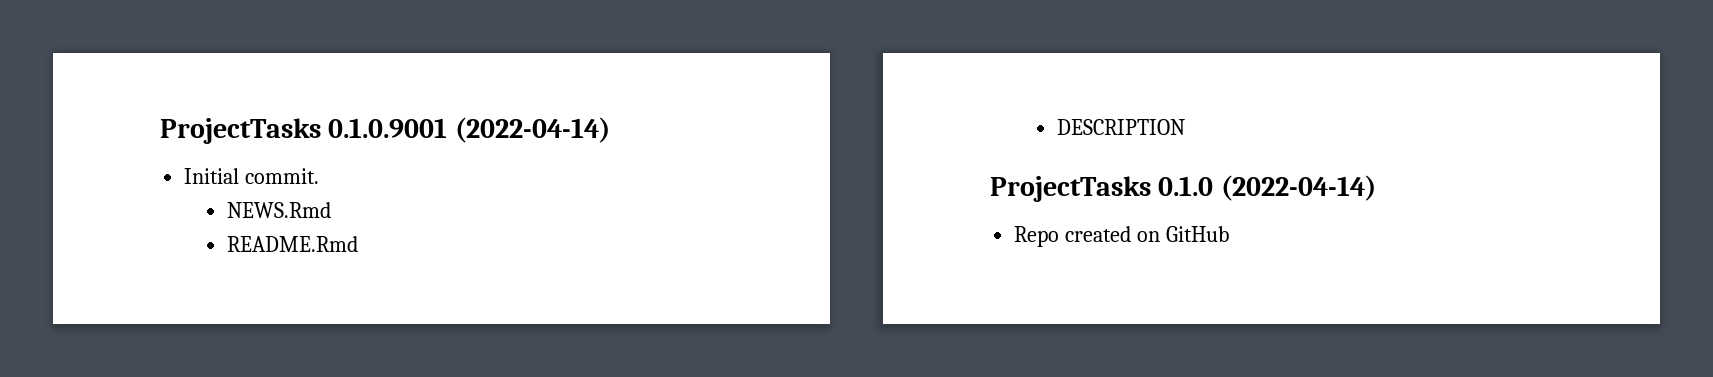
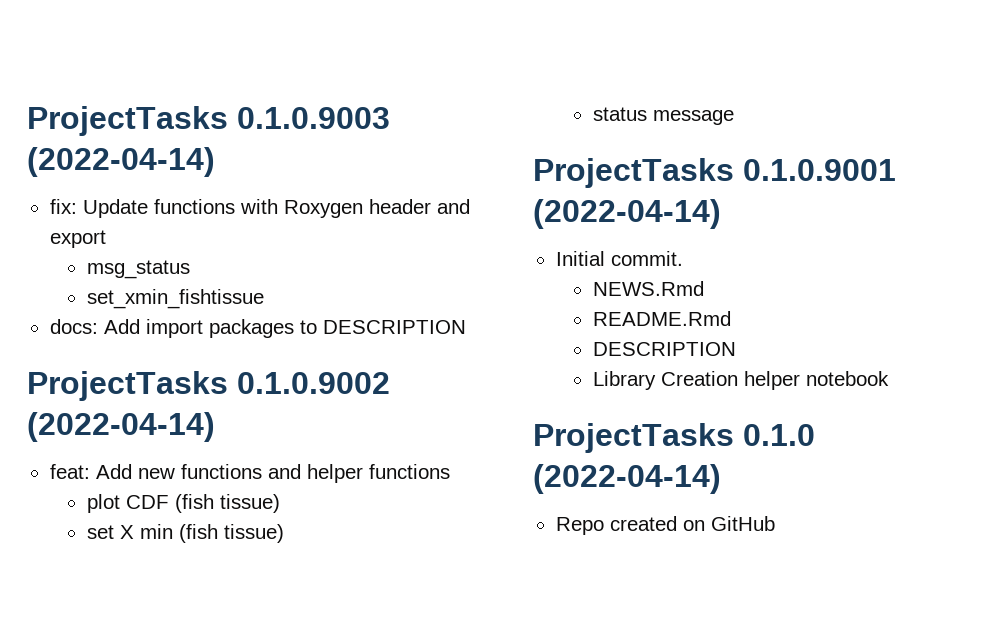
+ ProjectTasks 0.1.0.9003 (2022-04-14)
+ fix: Update functions with Roxygen header and export
+ msg_status
+ set_xmin_fishtissue
+ docs: Add import packages to DESCRIPTION
+ ProjectTasks 0.1.0.9002 (2022-04-14)
+ feat: Add new functions and helper functions
+ plot CDF (fish tissue)
+ set X min (fish tissue)
+ status message
+ Library Creation helper notebook

